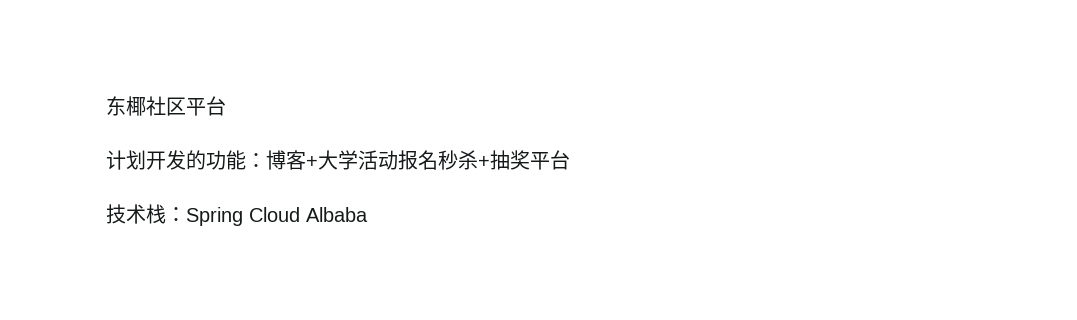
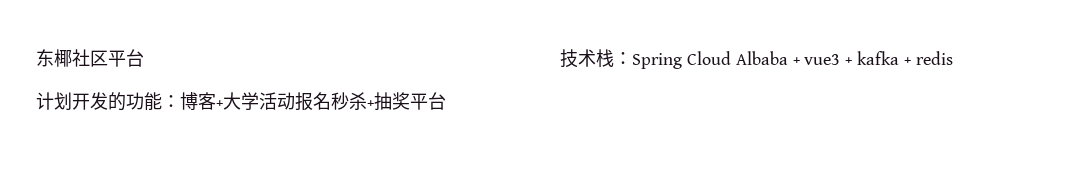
- 技术栈：Spring Cloud Albaba
+ 技术栈：Spring Cloud Albaba + vue3 + kafka + redis

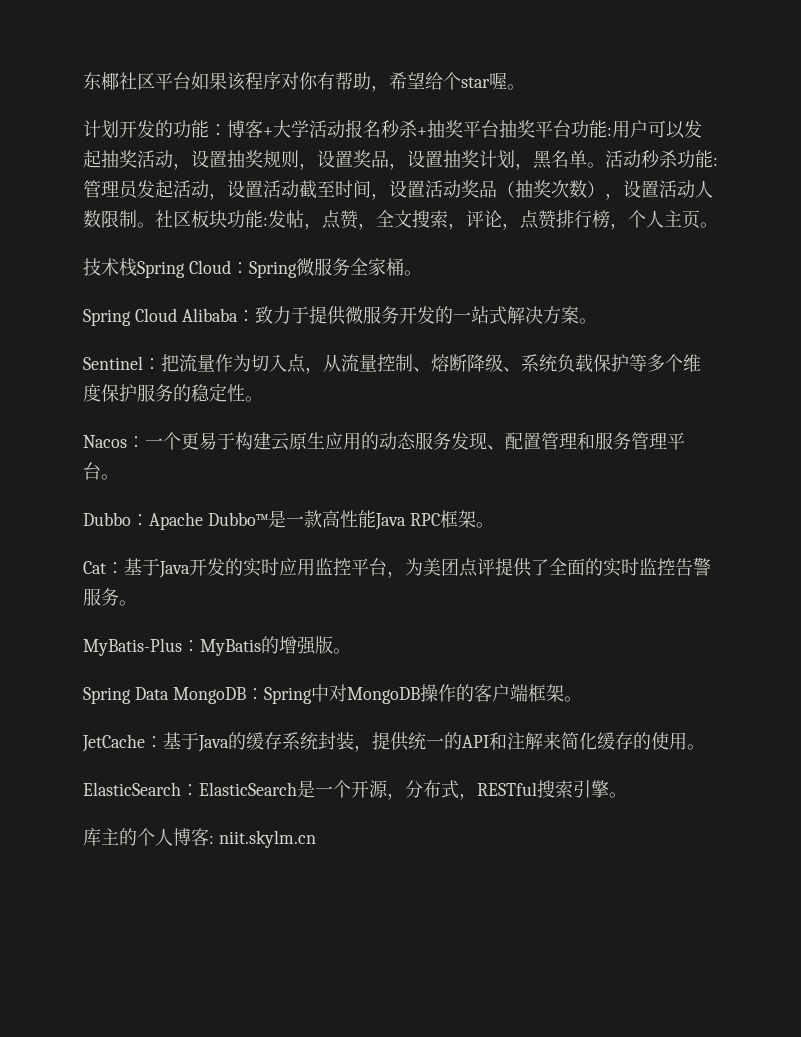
- 东椰社区平台
+ 东椰社区平台如果该程序对你有帮助，希望给个star喔。
- 计划开发的功能：博客+大学活动报名秒杀+抽奖平台
- 技术栈：Spring Cloud Albaba + vue3 + kafka + redis
+ 计划开发的功能：博客+大学活动报名秒杀+抽奖平台抽奖平台功能:用户可以发起抽奖活动，设置抽奖规则，设置奖品，设置抽奖计划，黑名单。活动秒杀功能:管理员发起活动，设置活动截至时间，设置活动奖品（抽奖次数），设置活动人数限制。社区板块功能:发帖，点赞，全文搜索，评论，点赞排行榜，个人主页。
+ 技术栈Spring Cloud：Spring微服务全家桶。
+ Spring Cloud Alibaba：致力于提供微服务开发的一站式解决方案。
+ Sentinel：把流量作为切入点，从流量控制、熔断降级、系统负载保护等多个维度保护服务的稳定性。
+ Nacos：一个更易于构建云原生应用的动态服务发现、配置管理和服务管理平台。
+ Dubbo：Apache Dubbo™是一款高性能Java RPC框架。
+ Cat：基于Java开发的实时应用监控平台，为美团点评提供了全面的实时监控告警服务。
+ MyBatis-Plus：MyBatis的增强版。
+ Spring Data MongoDB：Spring中对MongoDB操作的客户端框架。
+ JetCache：基于Java的缓存系统封装，提供统一的API和注解来简化缓存的使用。
+ ElasticSearch：ElasticSearch是一个开源，分布式，RESTful搜索引擎。
+ 库主的个人博客: niit.skylm.cn

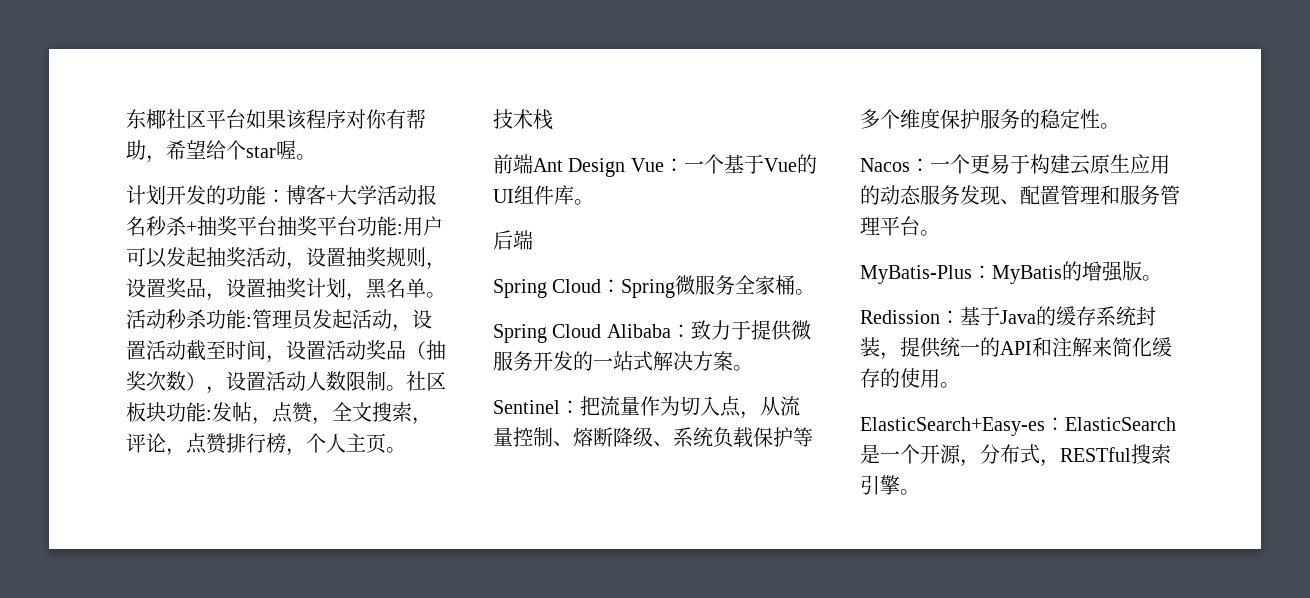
- 技术栈Spring Cloud：Spring微服务全家桶。
+ 技术栈
+ 前端Ant Design Vue：一个基于Vue的UI组件库。
+ 后端
+ Spring Cloud：Spring微服务全家桶。
- Dubbo：Apache Dubbo™是一款高性能Java RPC框架。
- Cat：基于Java开发的实时应用监控平台，为美团点评提供了全面的实时监控告警服务。
- Spring Data MongoDB：Spring中对MongoDB操作的客户端框架。
- JetCache：基于Java的缓存系统封装，提供统一的API和注解来简化缓存的使用。
+ Redission：基于Java的缓存系统封装，提供统一的API和注解来简化缓存的使用。
- ElasticSearch：ElasticSearch是一个开源，分布式，RESTful搜索引擎。
+ ElasticSearch+Easy-es：ElasticSearch是一个开源，分布式，RESTful搜索引擎。
- 库主的个人博客: niit.skylm.cn

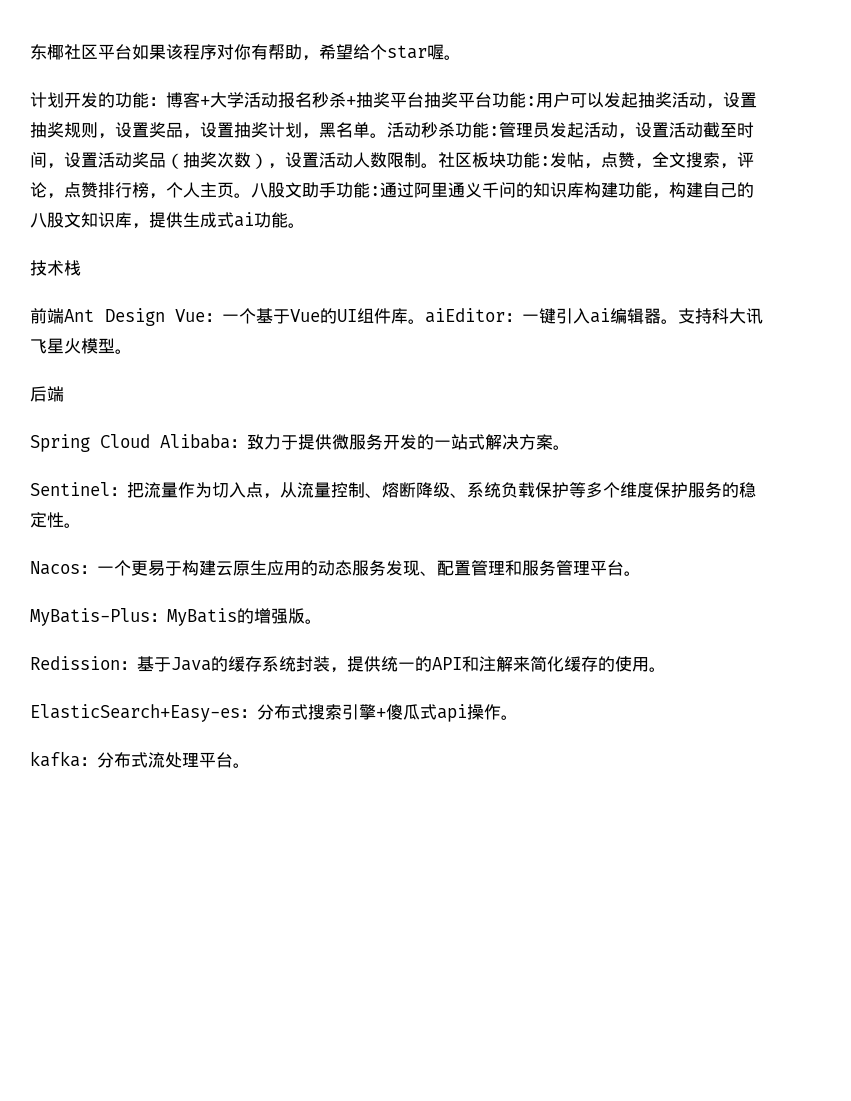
+ 八股文助手功能:通过阿里通义千问的知识库构建功能，构建自己的八股文知识库，提供生成式ai功能。
- 前端Ant Design Vue：一个基于Vue的UI组件库。
+ 前端Ant Design Vue：一个基于Vue的UI组件库。aiEditor：一键引入ai编辑器。支持科大讯飞星火模型。
  后端
- Spring Cloud：Spring微服务全家桶。
- ElasticSearch+Easy-es：ElasticSearch是一个开源，分布式，RESTful搜索引擎。
+ ElasticSearch+Easy-es：分布式搜索引擎+傻瓜式api操作。
+ kafka：分布式流处理平台。

